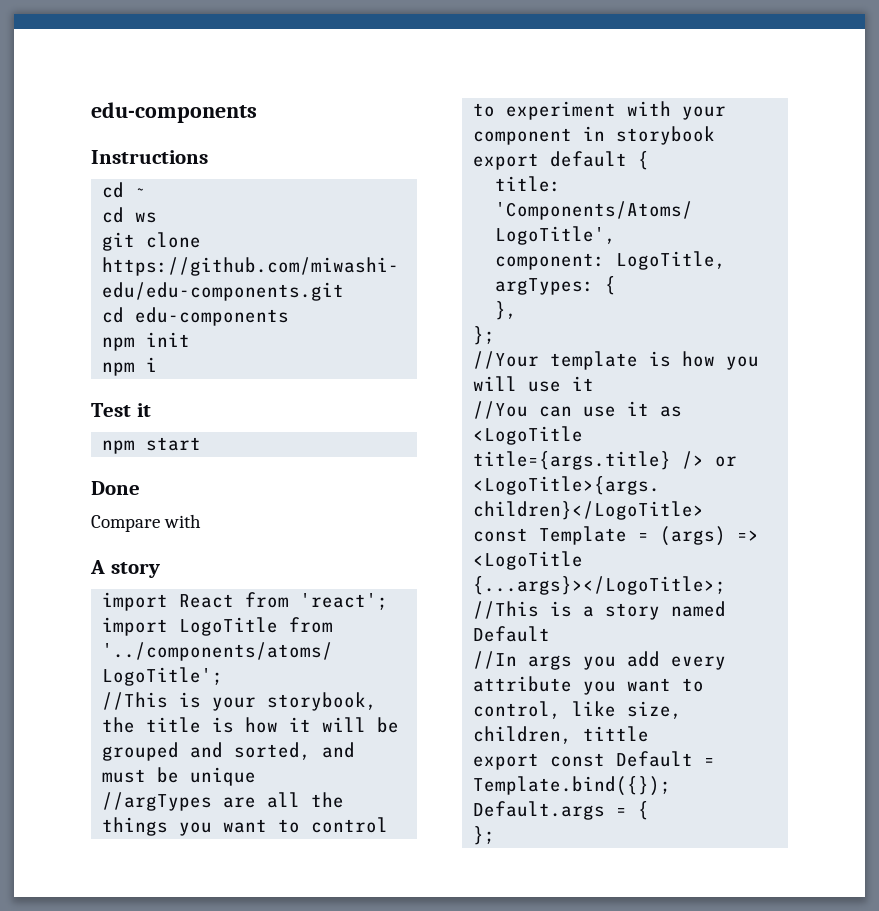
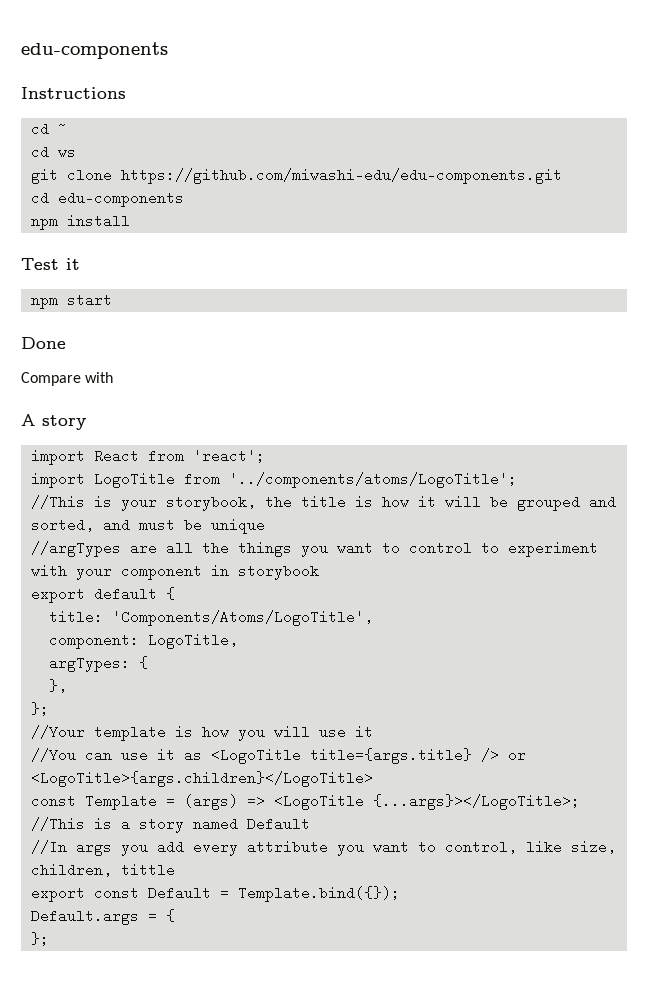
- npm init
- npm i
+ npm install

